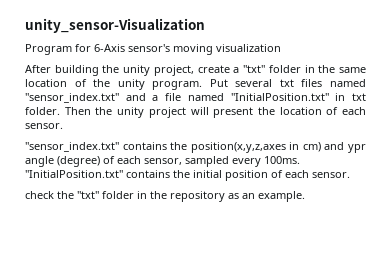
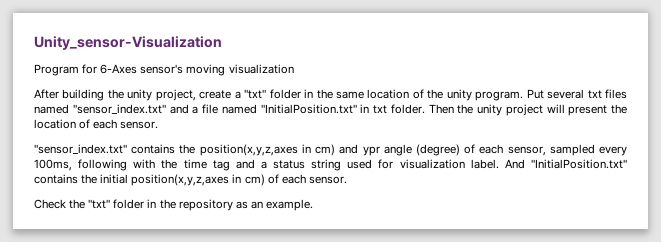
- unity_sensor-Visualization
+ Unity_sensor-Visualization
- Program for 6-Axis sensor's moving visualization
+ Program for 6-Axes sensor's moving visualization
- "sensor_index.txt" contains the position(x,y,z,axes in cm) and ypr angle (degree) of each sensor, sampled every 100ms. "InitialPosition.txt" contains the initial position of each sensor.
- check the "txt" folder in the repository as an example.
+ "sensor_index.txt" contains the position(x,y,z,axes in cm) and ypr angle (degree) of each sensor, sampled every 100ms, following with the time tag and a status string used for visualization label. And "InitialPosition.txt" contains the initial position(x,y,z,axes in cm) of each sensor.
+ Check the "txt" folder in the repository as an example.

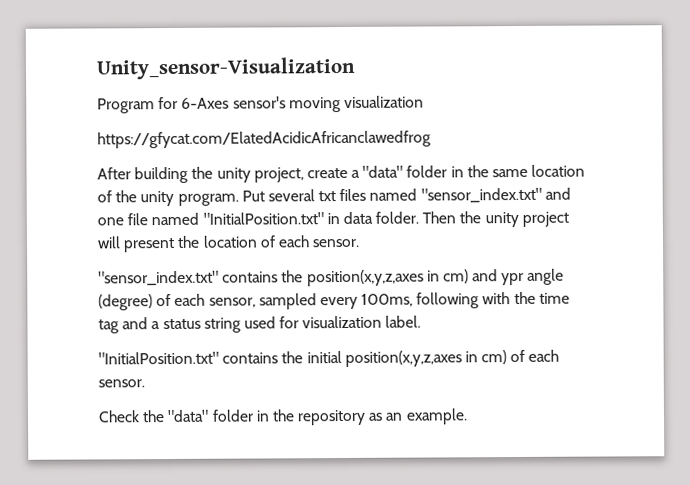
+ https://gfycat.com/ElatedAcidicAfricanclawedfrog
- After building the unity project, create a "txt" folder in the same location of the unity program.
+ After building the unity project, create a "data" folder in the same location of the unity program.
- Put several txt files named "sensor_index.txt" and a file named "InitialPosition.txt" in txt folder.
+ Put several txt files named "sensor_index.txt" and one file named "InitialPosition.txt" in data folder.
- "sensor_index.txt" contains the position(x,y,z,axes in cm) and ypr angle (degree) of each sensor, sampled every 100ms, following with the time tag and a status string used for visualization label. And "InitialPosition.txt" contains the initial position(x,y,z,axes in cm) of each sensor.
+ "sensor_index.txt" contains the position(x,y,z,axes in cm) and ypr angle (degree) of each sensor, sampled every 100ms, following with the time tag and a status string used for visualization label.
+ "InitialPosition.txt" contains the initial position(x,y,z,axes in cm) of each sensor.
- Check the "txt" folder in the repository as an example.
+ Check the "data" folder in the repository as an example.

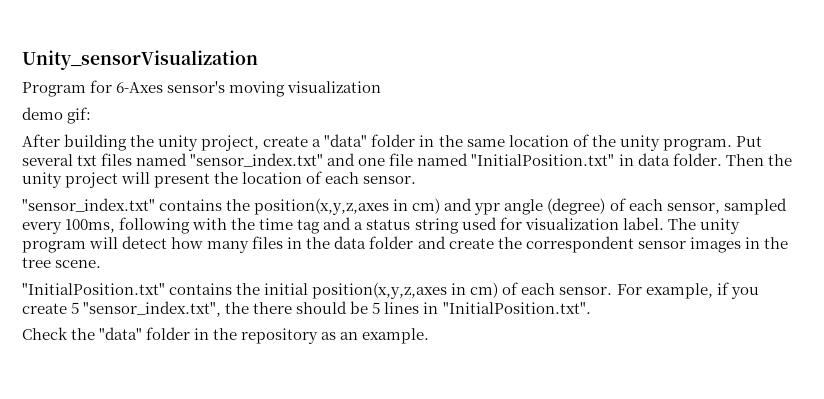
- Unity_sensor-Visualization
+ Unity_sensorVisualization
- https://gfycat.com/ElatedAcidicAfricanclawedfrog
+ demo gif:
+ The unity program will detect how many files in the data folder and create the correspondent sensor images in the tree scene.
+ For example, if you create 5 "sensor_index.txt", the there should be 5 lines in "InitialPosition.txt".

